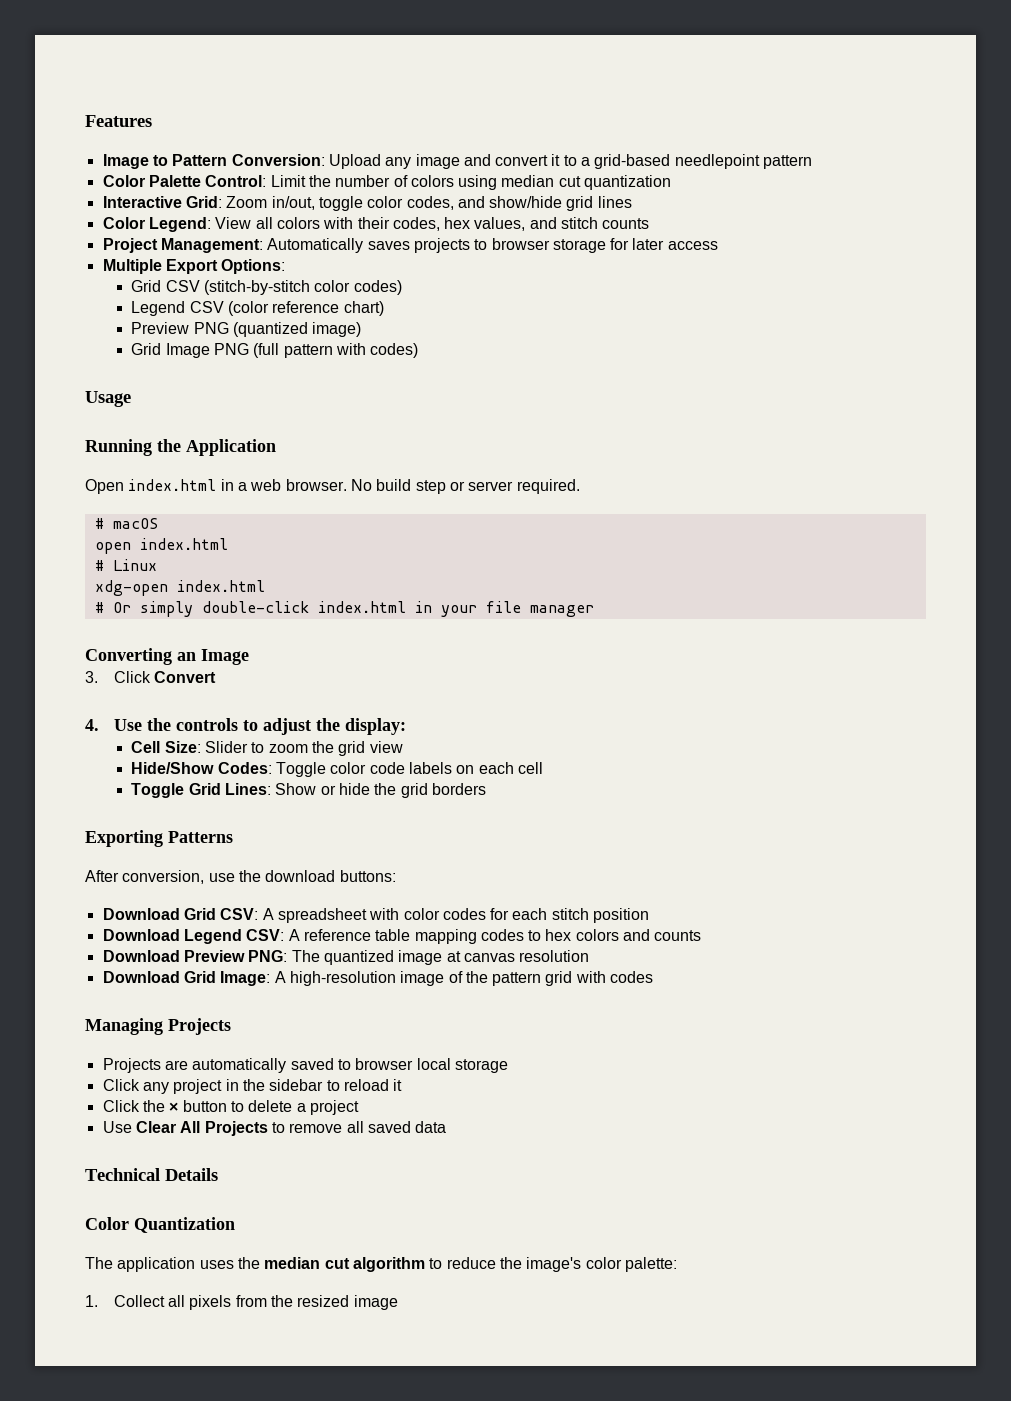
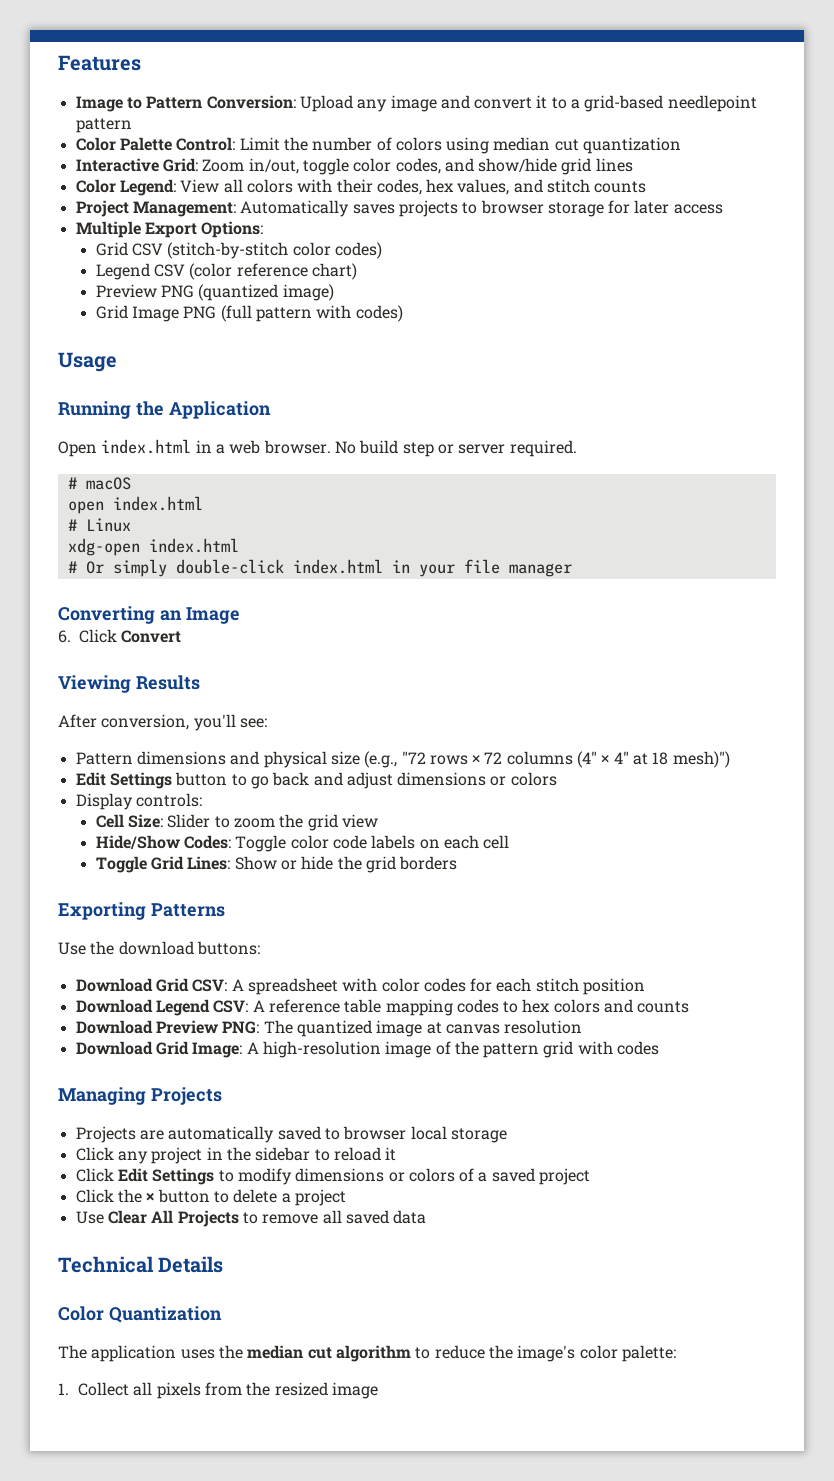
- 3. Click Convert
+ 6. Click Convert
- 4. Use the controls to adjust the display:
+ Viewing Results
+ After conversion, you'll see:
+ Pattern dimensions and physical size (e.g., "72 rows × 72 columns (4" × 4" at 18 mesh)")
+ Edit Settings button to go back and adjust dimensions or colors
+ Display controls:
- After conversion, use the download buttons:
+ Use the download buttons:
+ Click Edit Settings to modify dimensions or colors of a saved project

